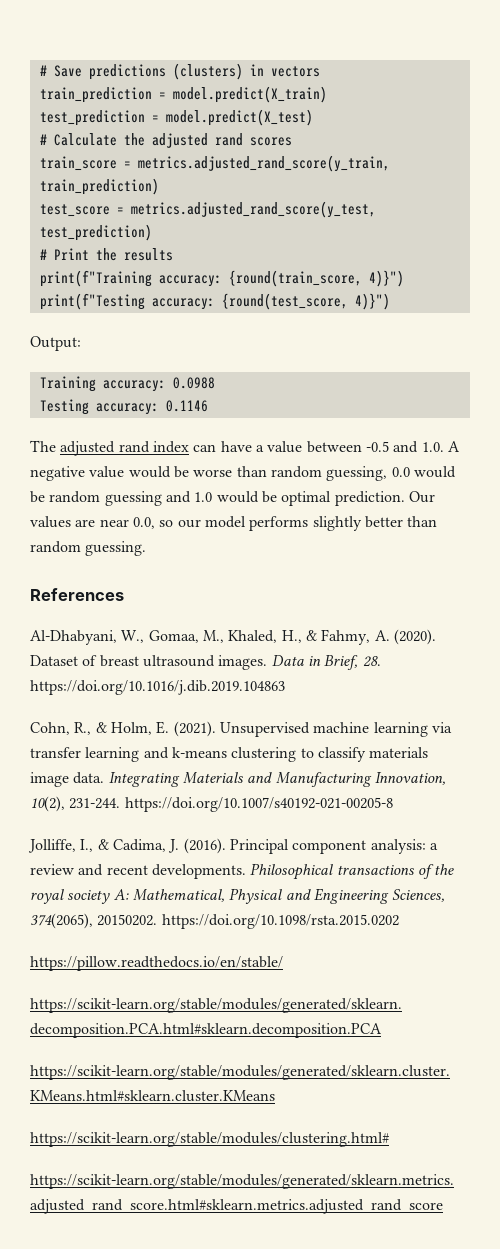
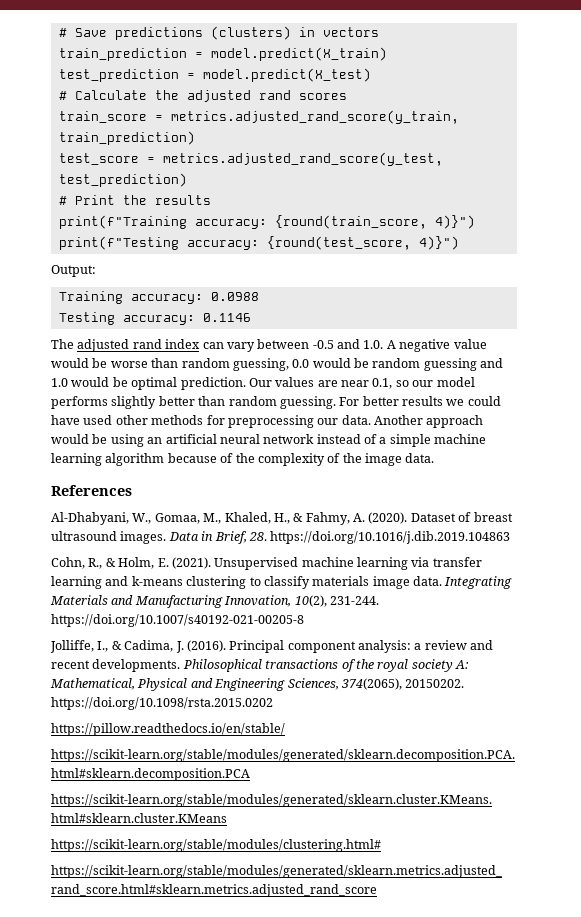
- The adjusted rand index can have a value between -0.5 and 1.0. A negative value would be worse than random guessing, 0.0 would be random guessing and 1.0 would be optimal prediction.
+ The adjusted rand index can vary between -0.5 and 1.0. A negative value would be worse than random guessing, 0.0 would be random guessing and 1.0 would be optimal prediction.
- Our values are near 0.0, so our model performs slightly better than random guessing.
+ Our values are near 0.1, so our model performs slightly better than random guessing. For better results we could have used other methods for preprocessing our data. Another approach would be using an artificial neural network instead of a simple machine learning algorithm because of the complexity of the image data.

